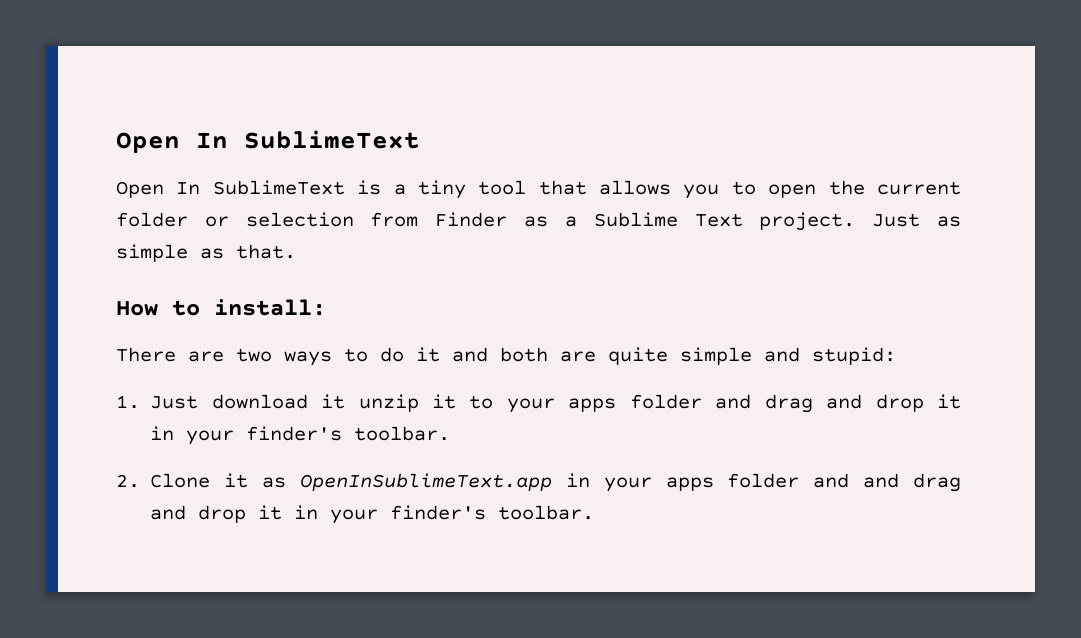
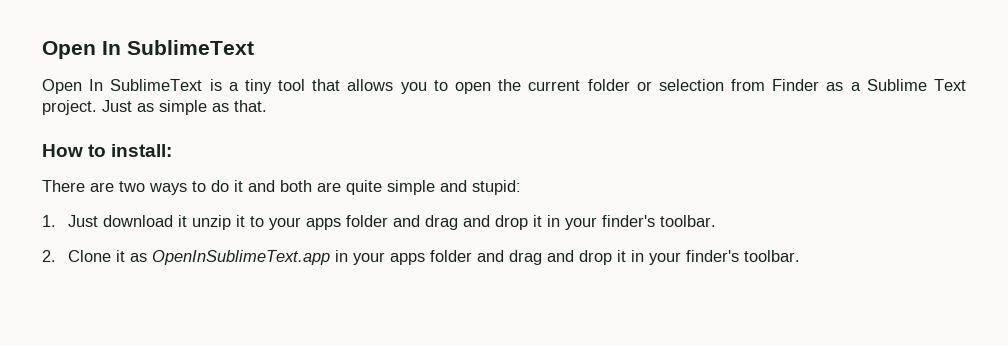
- 2. Clone it as OpenInSublimeText.app in your apps folder and and drag and drop it in your finder's toolbar.
+ 2. Clone it as OpenInSublimeText.app in your apps folder and drag and drop it in your finder's toolbar.

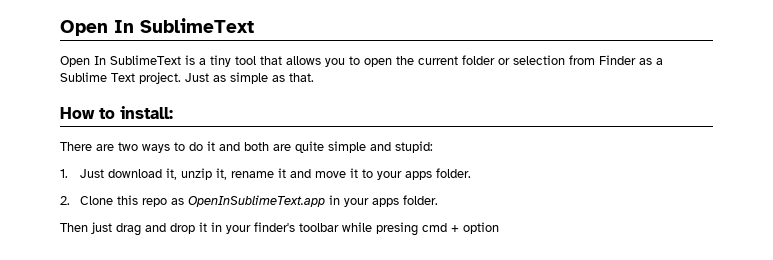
- 1. Just download it unzip it to your apps folder and drag and drop it in your finder's toolbar.
- 2. Clone it as OpenInSublimeText.app in your apps folder and drag and drop it in your finder's toolbar.
+ 1. Just download it, unzip it, rename it and move it to your apps folder.
+ 2. Clone this repo as OpenInSublimeText.app in your apps folder.
+ Then just drag and drop it in your finder's toolbar while presing cmd + option

